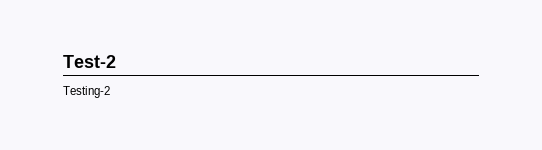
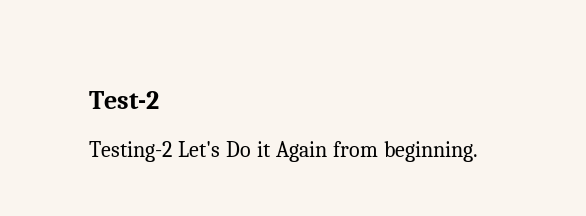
- Testing-2
+ Testing-2 Let's Do it Again from beginning.

